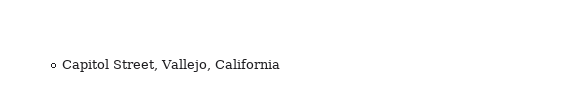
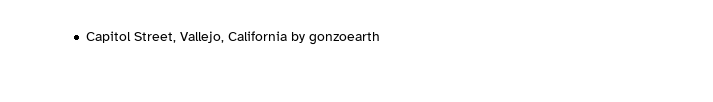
- Capitol Street, Vallejo, California
+ Capitol Street, Vallejo, California by gonzoearth

